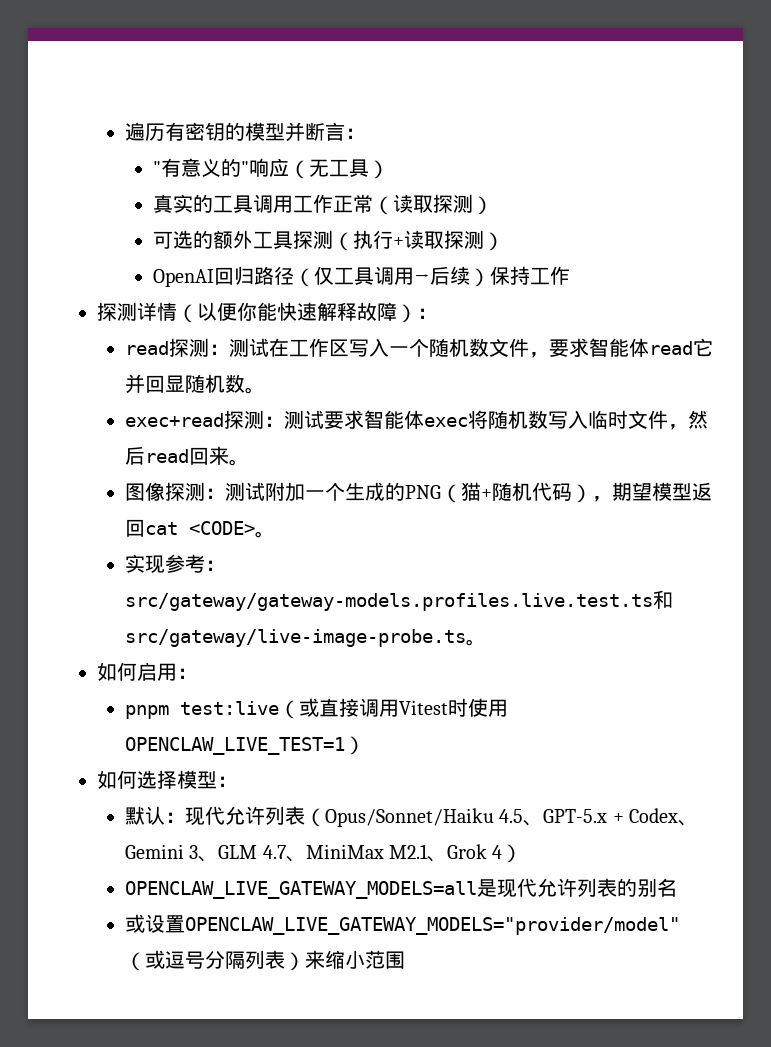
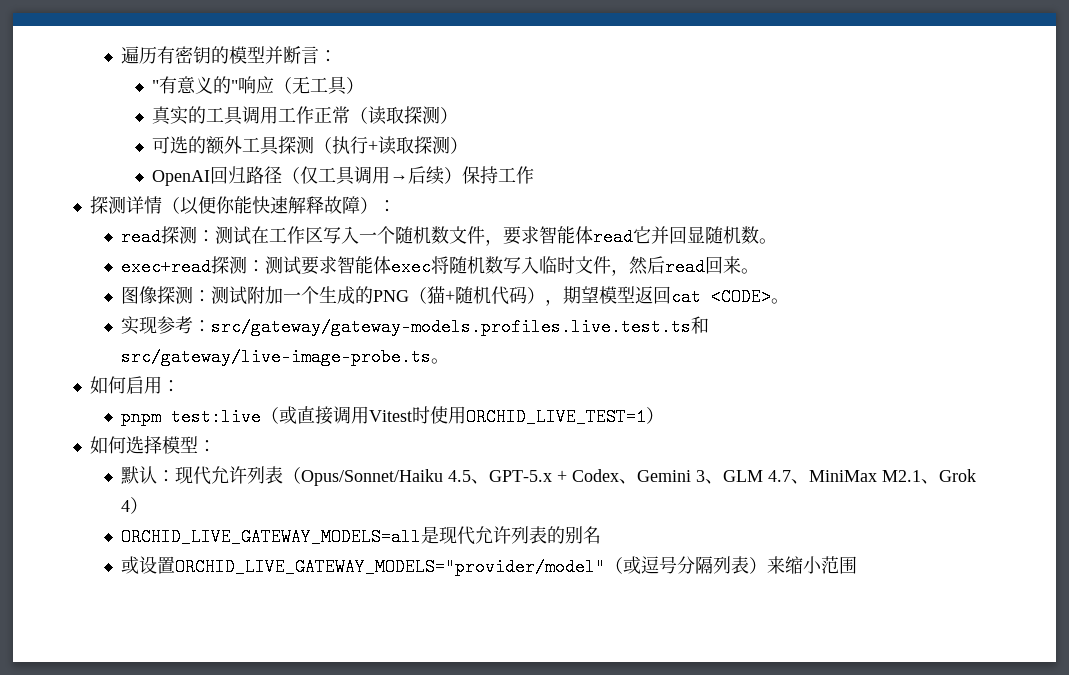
- pnpm test:live（或直接调用Vitest时使用OPENCLAW_LIVE_TEST=1）
+ pnpm test:live（或直接调用Vitest时使用ORCHID_LIVE_TEST=1）
- OPENCLAW_LIVE_GATEWAY_MODELS=all是现代允许列表的别名
+ ORCHID_LIVE_GATEWAY_MODELS=all是现代允许列表的别名
- 或设置OPENCLAW_LIVE_GATEWAY_MODELS="provider/model"（或逗号分隔列表）来缩小范围
+ 或设置ORCHID_LIVE_GATEWAY_MODELS="provider/model"（或逗号分隔列表）来缩小范围

